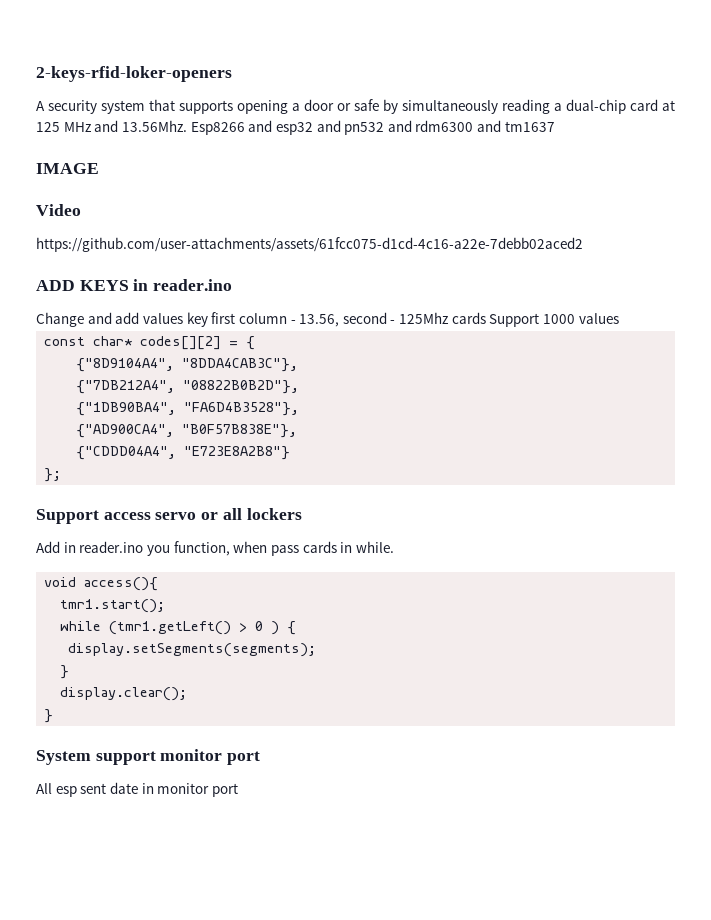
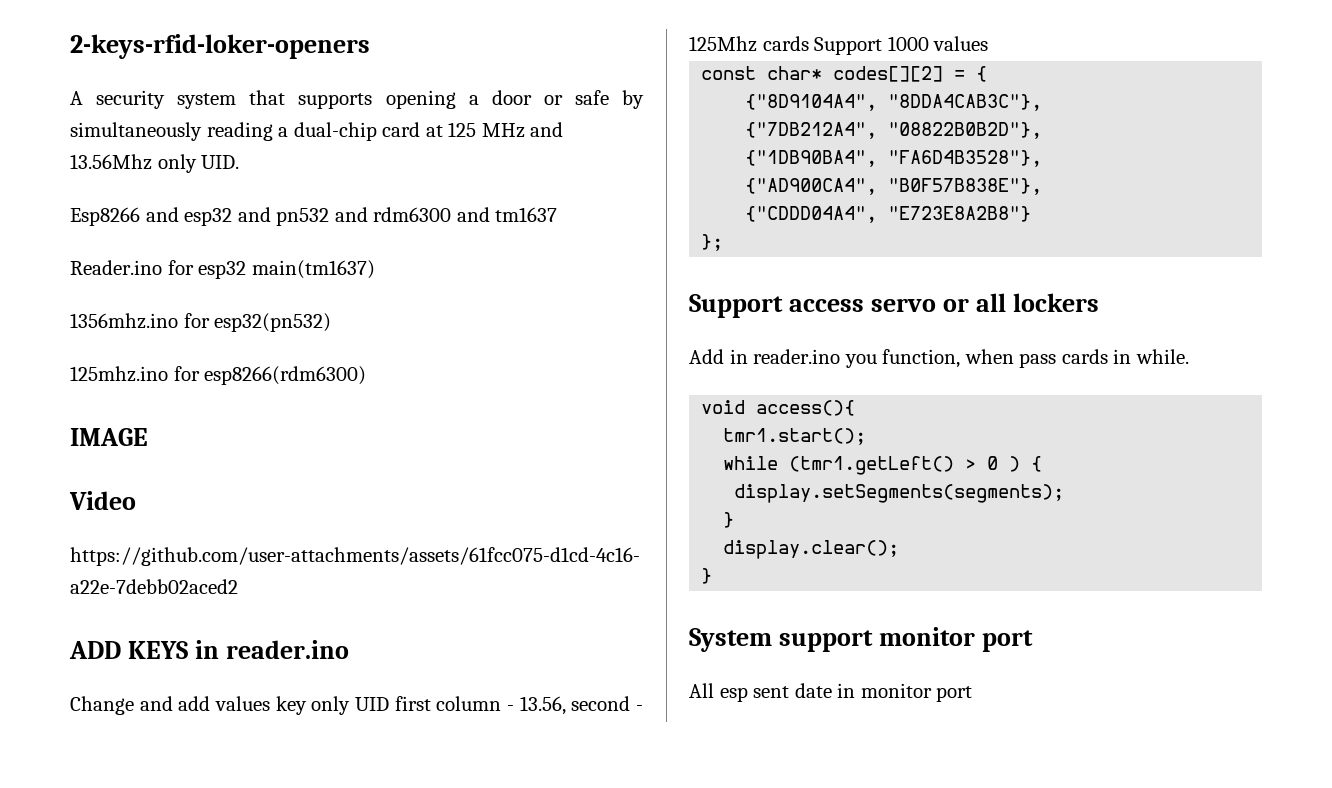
- A security system that supports opening a door or safe by simultaneously reading a dual-chip card at 125 MHz and 13.56Mhz. Esp8266 and esp32 and pn532 and rdm6300 and tm1637
+ A security system that supports opening a door or safe by simultaneously reading a dual-chip card at 125 MHz and 13.56Mhz only UID.
+ Esp8266 and esp32 and pn532 and rdm6300 and tm1637
+ Reader.ino for esp32 main(tm1637)
+ 1356mhz.ino for esp32(pn532)
+ 125mhz.ino for esp8266(rdm6300)
- Change and add values key first column - 13.56, second - 125Mhz cards Support 1000 values
+ Change and add values key only UID first column - 13.56, second - 125Mhz cards Support 1000 values

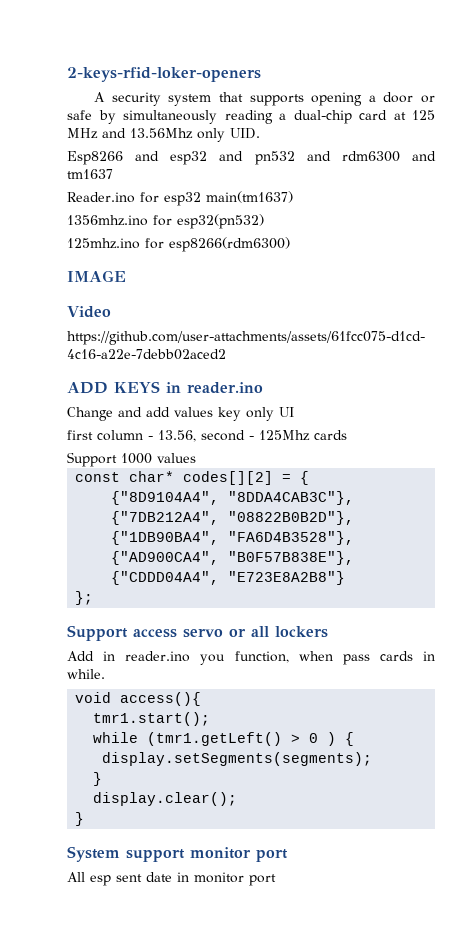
- Change and add values key only UID first column - 13.56, second - 125Mhz cards Support 1000 values
+ Change and add values key only UI
+ first column - 13.56, second - 125Mhz cards
+ Support 1000 values

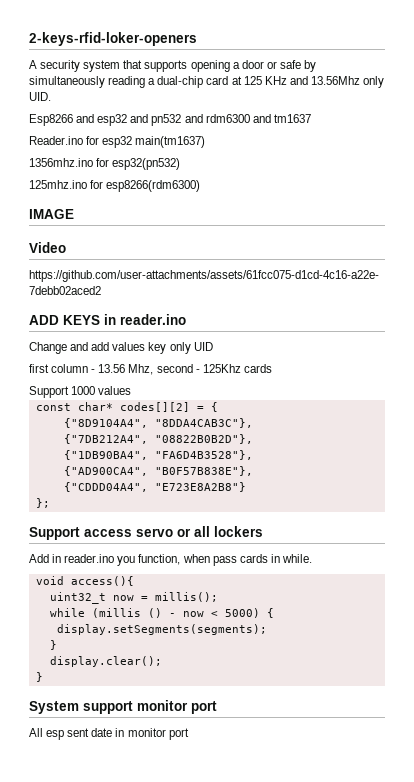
- A security system that supports opening a door or safe by simultaneously reading a dual-chip card at 125 MHz and 13.56Mhz only UID.
+ A security system that supports opening a door or safe by simultaneously reading a dual-chip card at 125 KHz and 13.56Mhz only UID.
- Change and add values key only UI
+ Change and add values key only UID
- first column - 13.56, second - 125Mhz cards
+ first column - 13.56 Mhz, second - 125Khz cards
- tmr1.start();
- while (tmr1.getLeft() > 0 ) {
+ uint32_t now = millis();
+ while (millis () - now < 5000) {

